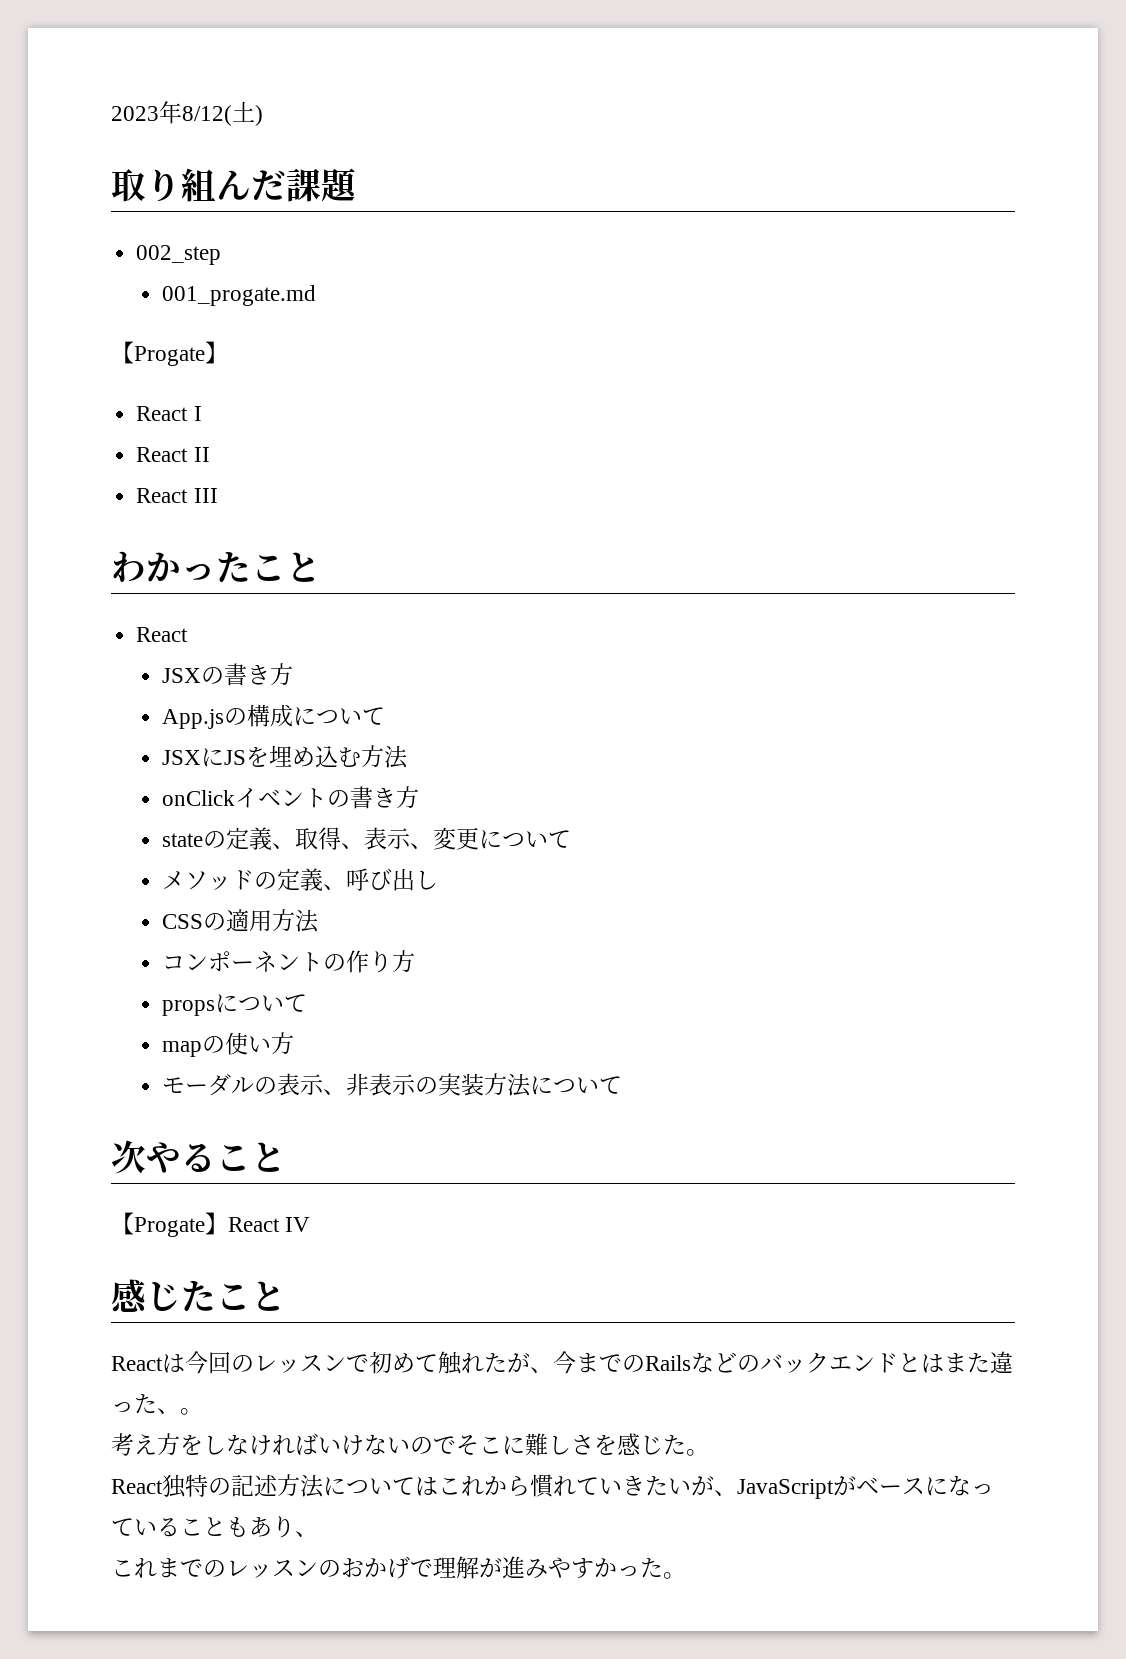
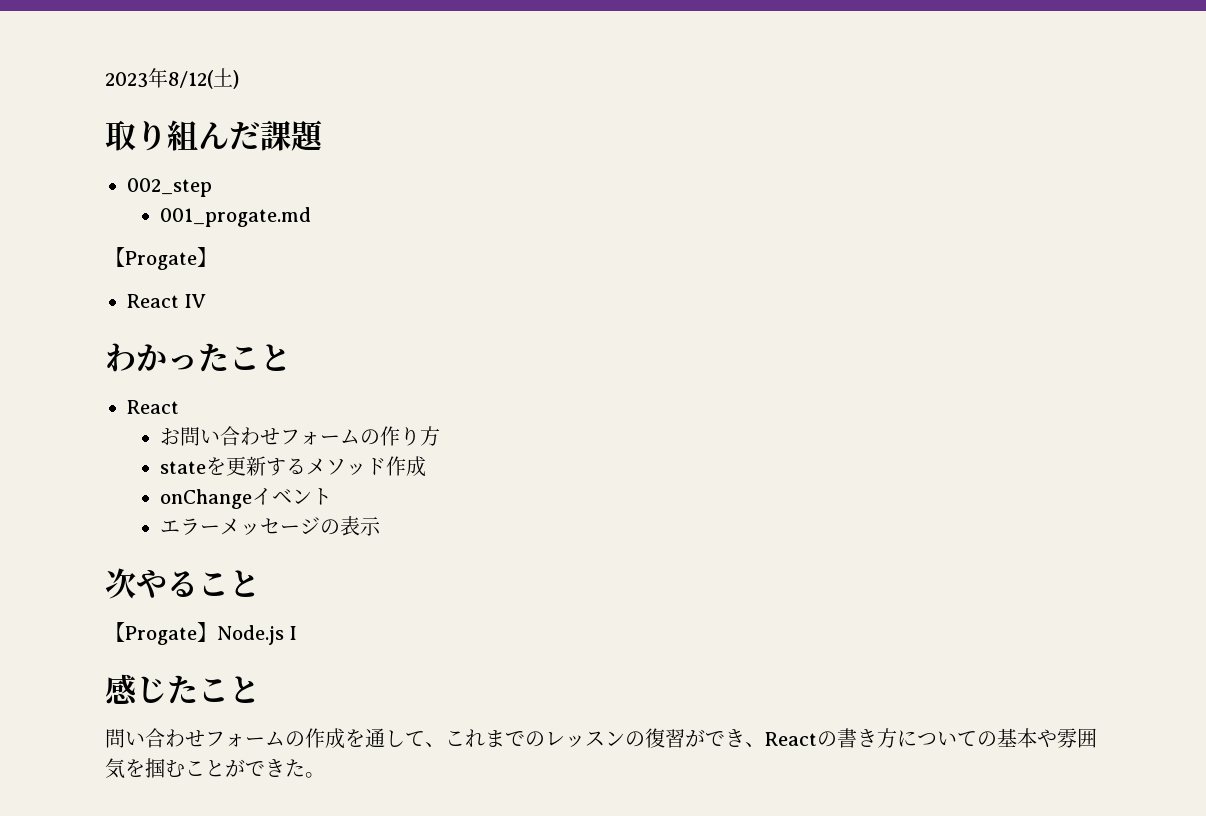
- React I
- React II
- React III
+ React IV
- JSXの書き方
- App.jsの構成について
- JSXにJSを埋め込む方法
- onClickイベントの書き方
- stateの定義、取得、表示、変更について
- メソッドの定義、呼び出し
- CSSの適用方法
- コンポーネントの作り方
- propsについて
- mapの使い方
- モーダルの表示、非表示の実装方法について
+ お問い合わせフォームの作り方
+ stateを更新するメソッド作成
+ onChangeイベント
+ エラーメッセージの表示
- 【Progate】React IV
+ 【Progate】Node.js I
- Reactは今回のレッスンで初めて触れたが、今までのRailsなどのバックエンドとはまた違った、。
- 考え方をしなければいけないのでそこに難しさを感じた。
- React独特の記述方法についてはこれから慣れていきたいが、JavaScriptがベースになっていることもあり、
- これまでのレッスンのおかげで理解が進みやすかった。
+ 問い合わせフォームの作成を通して、これまでのレッスンの復習ができ、Reactの書き方についての基本や雰囲気を掴むことができた。

